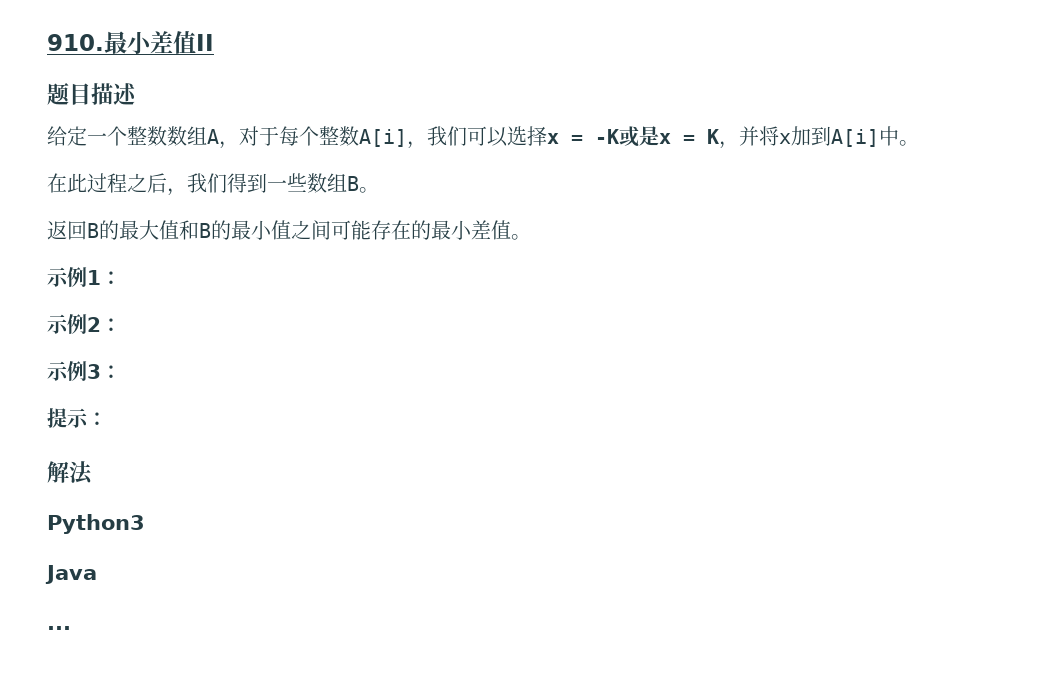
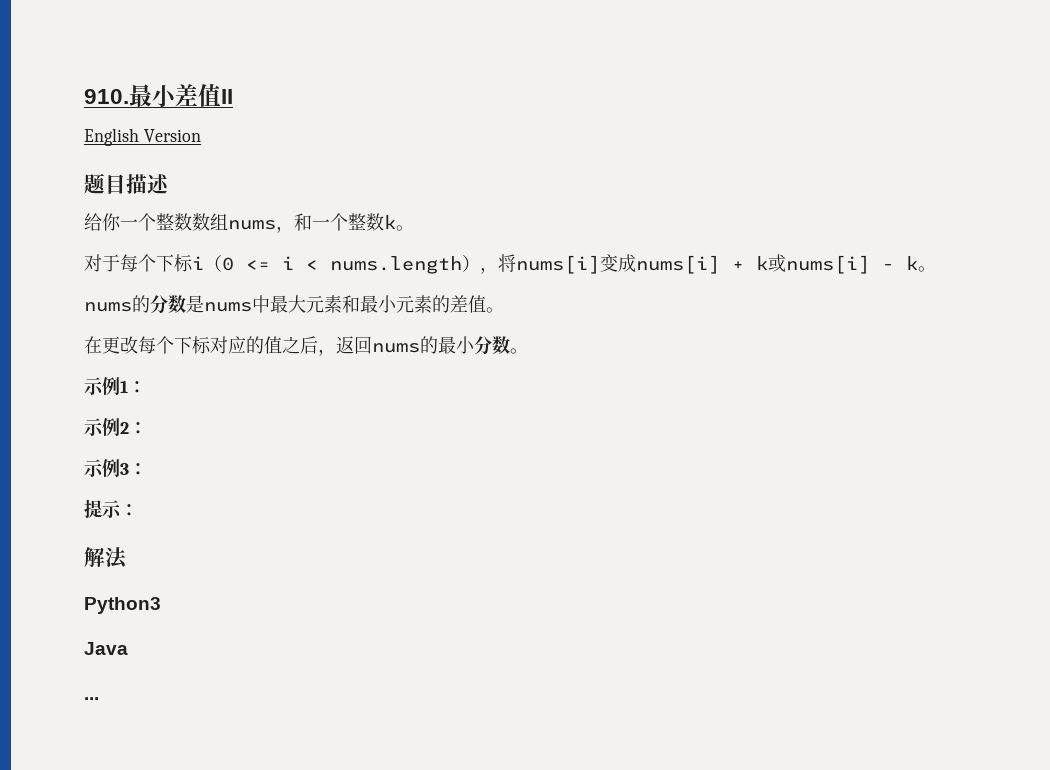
+ English Version
- 给定一个整数数组A，对于每个整数A[i]，我们可以选择x = -K或是x = K，并将x加到A[i]中。
- 在此过程之后，我们得到一些数组B。
- 返回B的最大值和B的最小值之间可能存在的最小差值。
+ 给你一个整数数组nums，和一个整数k。
+ 对于每个下标i（0 <= i < nums.length），将nums[i]变成nums[i] + k或nums[i] - k。
+ nums的分数是nums中最大元素和最小元素的差值。
+ 在更改每个下标对应的值之后，返回nums的最小分数。

